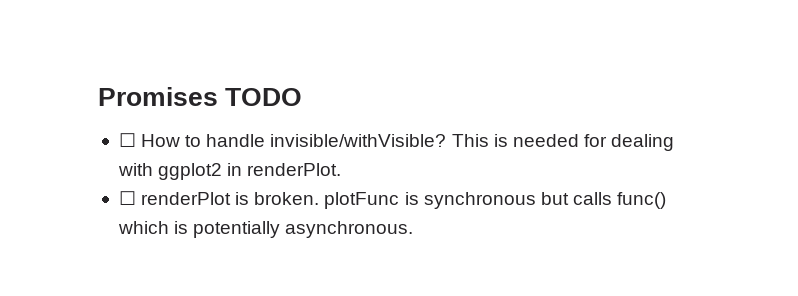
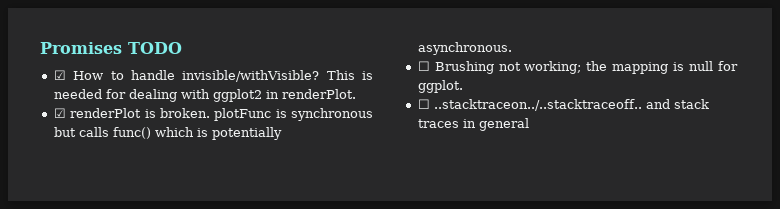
- ☐ How to handle invisible/withVisible?
+ ☑ How to handle invisible/withVisible?
- ☐ renderPlot is broken. plotFunc is synchronous but calls func() which is potentially asynchronous.
+ ☑ renderPlot is broken. plotFunc is synchronous but calls func() which is potentially asynchronous.
+ ☐ Brushing not working; the mapping is null for ggplot.
+ ☐ ..stacktraceon../..stacktraceoff.. and stack traces in general

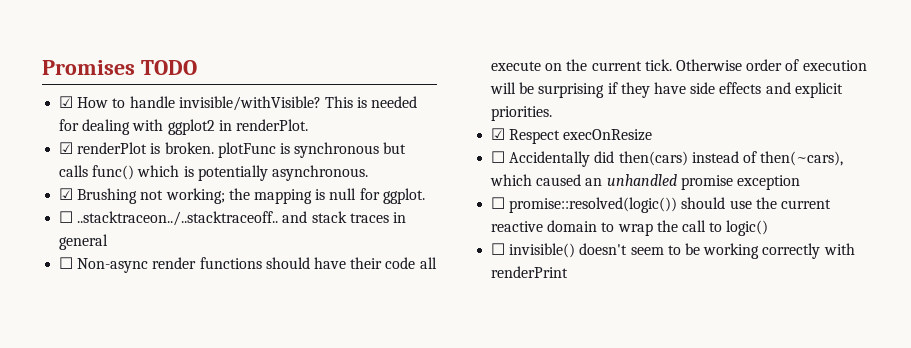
- ☐ Brushing not working; the mapping is null for ggplot.
+ ☑ Brushing not working; the mapping is null for ggplot.
+ ☐ Non-async render functions should have their code all execute on the current tick. Otherwise order of execution will be surprising if they have side effects and explicit priorities.
+ ☑ Respect execOnResize
+ ☐ Accidentally did then(cars) instead of then(~cars), which caused an unhandled promise exception
+ ☐ promise::resolved(logic()) should use the current reactive domain to wrap the call to logic()
+ ☐ invisible() doesn't seem to be working correctly with renderPrint

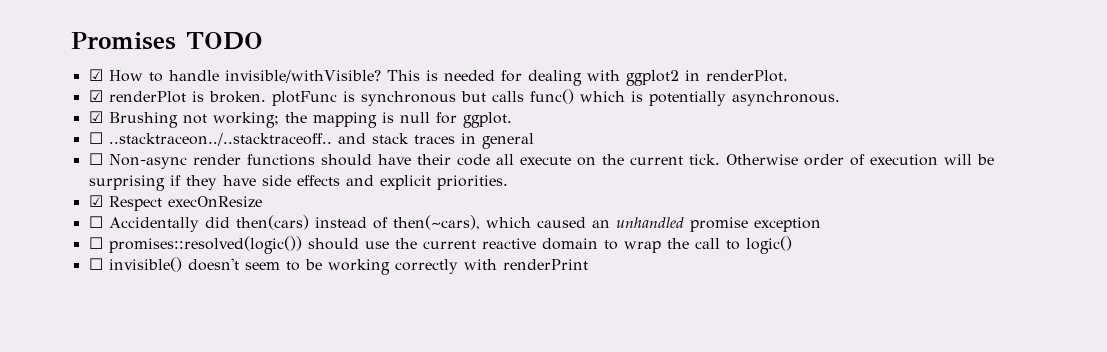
- ☐ promise::resolved(logic()) should use the current reactive domain to wrap the call to logic()
+ ☐ promises::resolved(logic()) should use the current reactive domain to wrap the call to logic()

